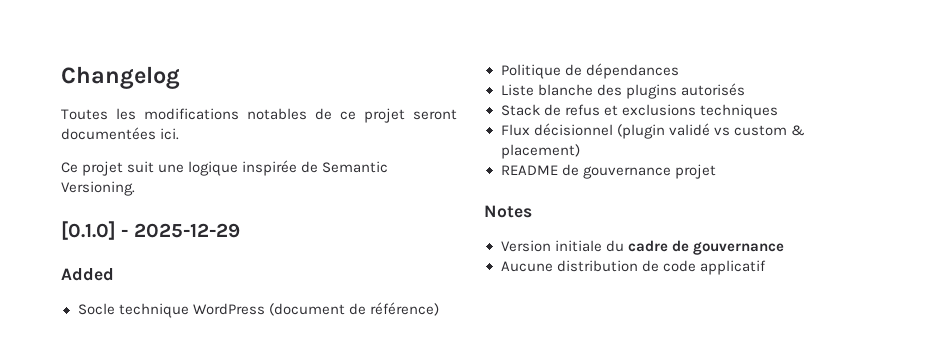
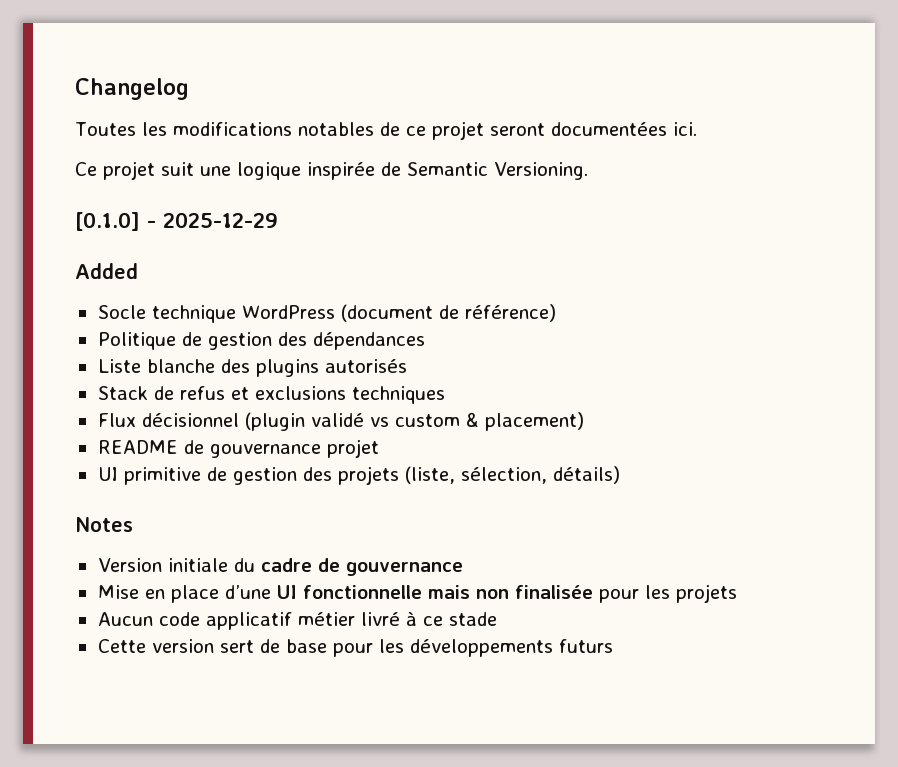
- Politique de dépendances
+ Politique de gestion des dépendances
+ UI primitive de gestion des projets (liste, sélection, détails)
- Aucune distribution de code applicatif
+ Mise en place d’une UI fonctionnelle mais non finalisée pour les projets
+ Aucun code applicatif métier livré à ce stade
+ Cette version sert de base pour les développements futurs

